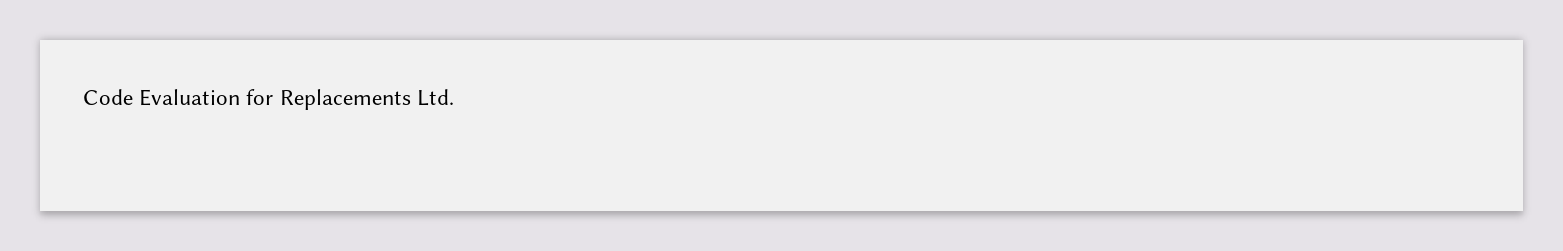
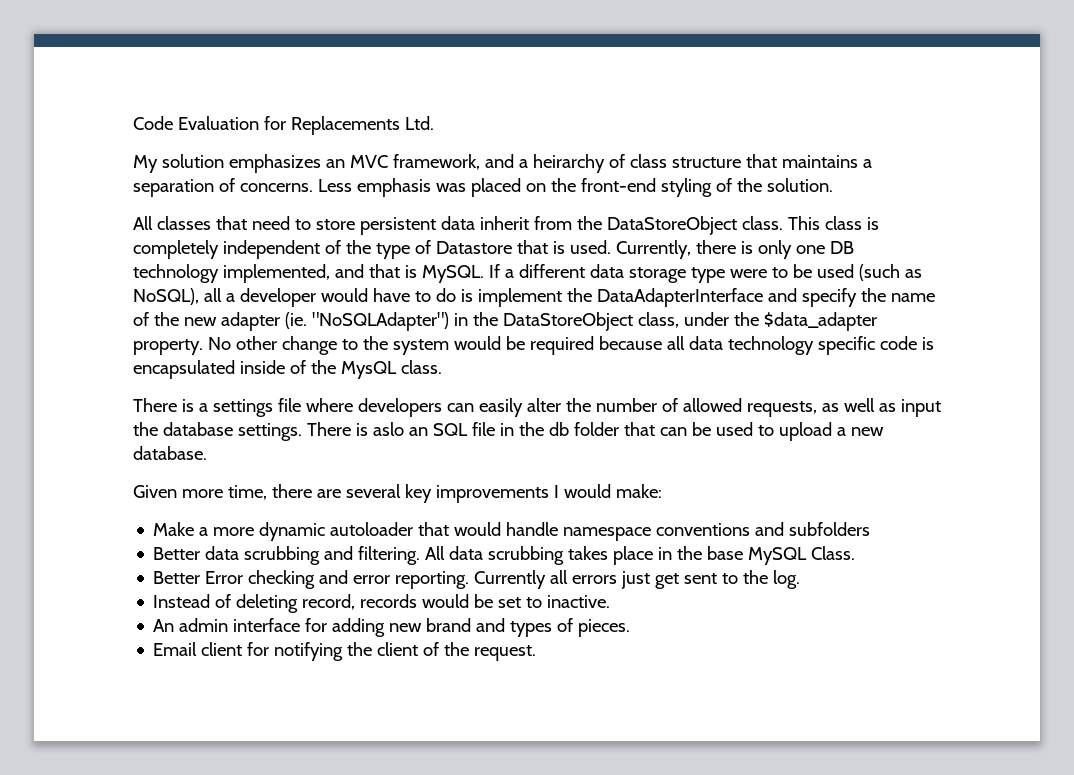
+ My solution emphasizes an MVC framework, and a heirarchy of class structure that maintains a separation of concerns. Less emphasis was placed on the front-end styling of the solution.
+ All classes that need to store persistent data inherit from the DataStoreObject class. This class is completely independent of the type of Datastore that is used. Currently, there is only one DB technology implemented, and that is MySQL. If a different data storage type were to be used (such as NoSQL), all a developer would have to do is implement the DataAdapterInterface and specify the name of the new adapter (ie. "NoSQLAdapter") in the DataStoreObject class, under the $data_adapter property. No other change to the system would be required because all data technology specific code is encapsulated inside of the MysQL class.
+ There is a settings file where developers can easily alter the number of allowed requests, as well as input the database settings. There is aslo an SQL file in the db folder that can be used to upload a new database.
+ Given more time, there are several key improvements I would make:
+ Make a more dynamic autoloader that would handle namespace conventions and subfolders
+ Better data scrubbing and filtering. All data scrubbing takes place in the base MySQL Class.
+ Better Error checking and error reporting. Currently all errors just get sent to the log.
+ Instead of deleting record, records would be set to inactive.
+ An admin interface for adding new brand and types of pieces.
+ Email client for notifying the client of the request.

